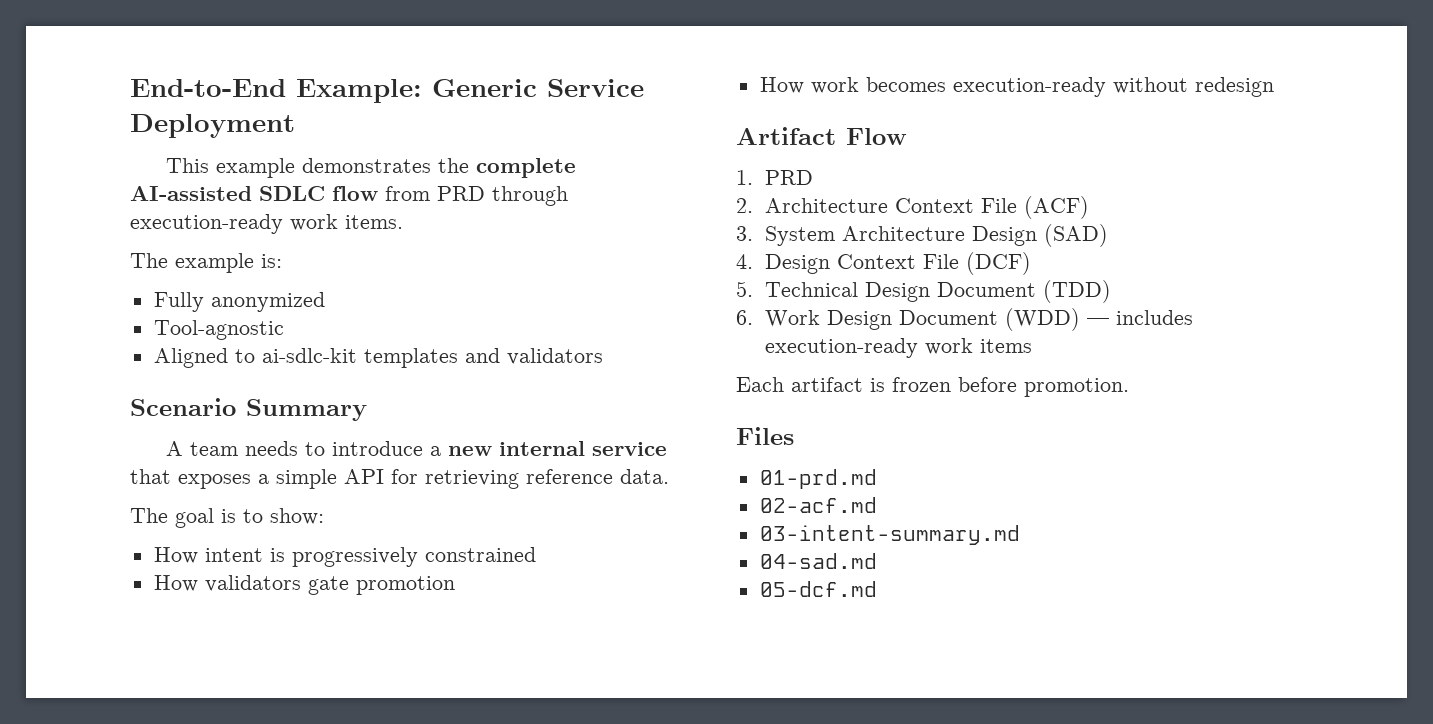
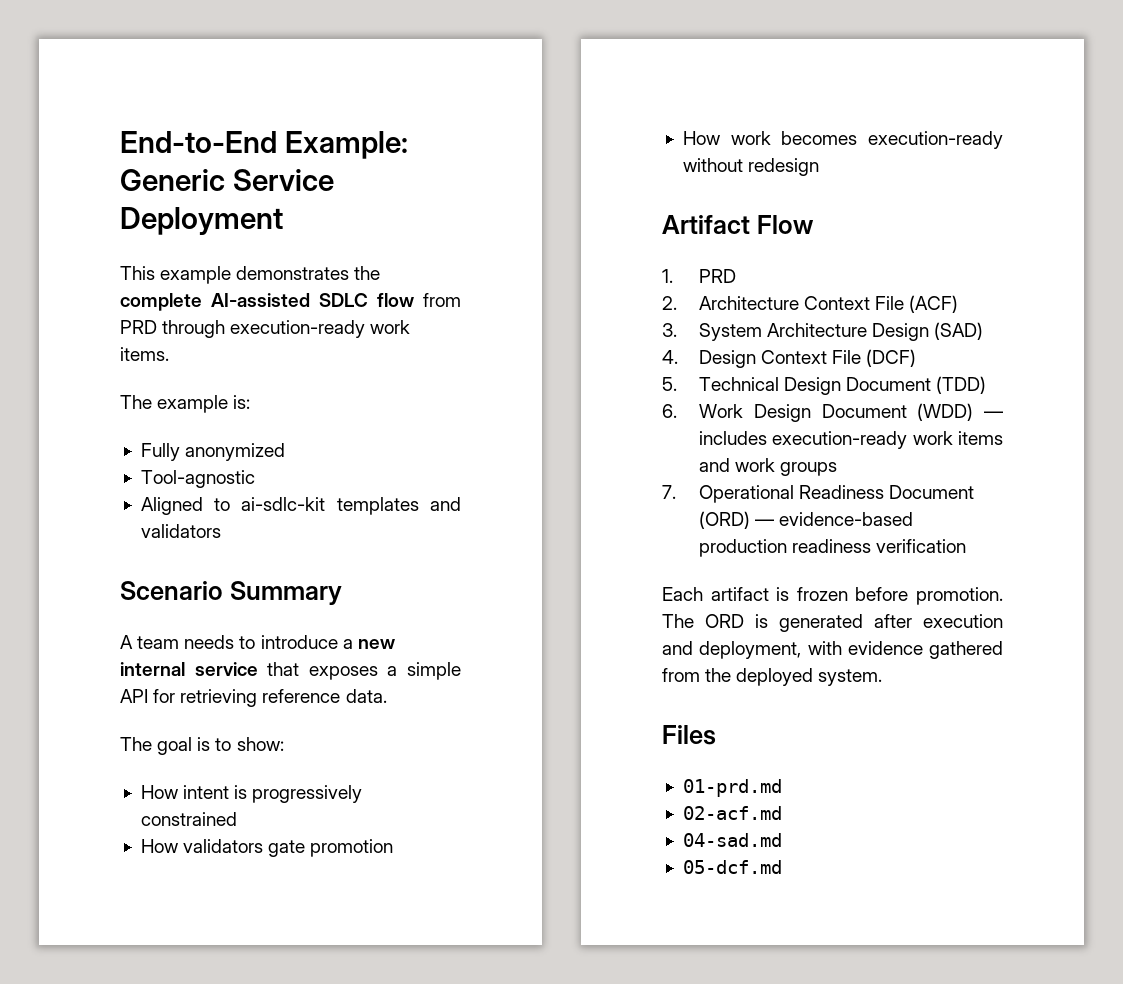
- 6. Work Design Document (WDD) — includes execution-ready work items
+ 6. Work Design Document (WDD) — includes execution-ready work items and work groups
+ 7. Operational Readiness Document (ORD) — evidence-based production readiness verification
+ The ORD is generated after execution and deployment, with evidence gathered from the deployed system.
- 03-intent-summary.md

